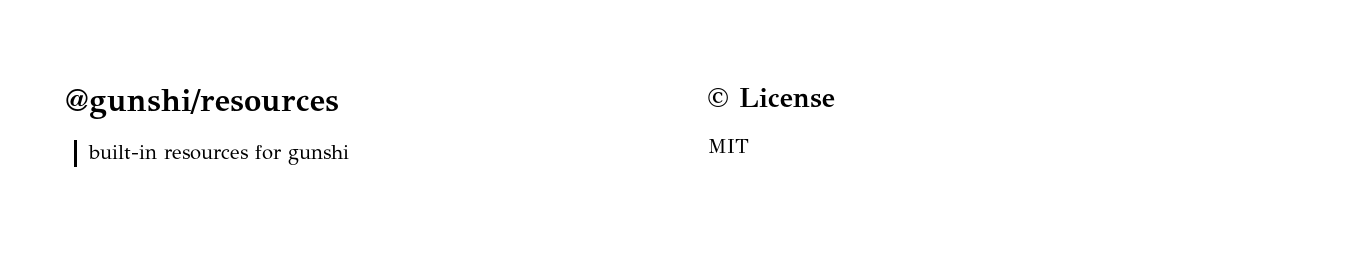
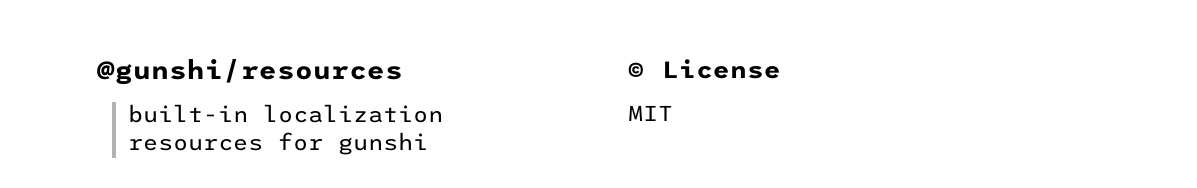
- built-in resources for gunshi
+ built-in localization resources for gunshi

